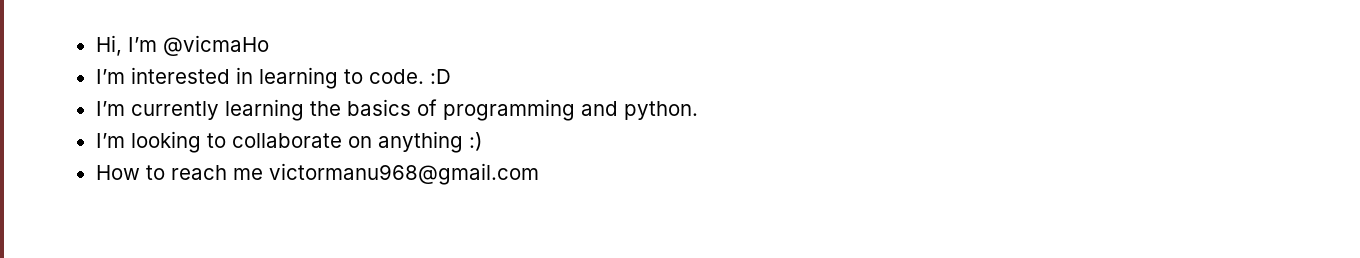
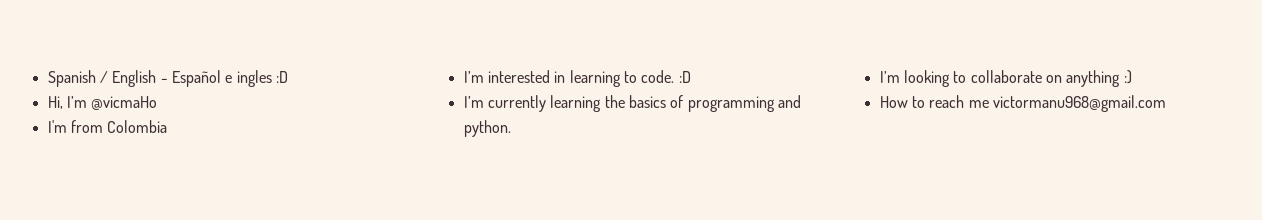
+ Spanish / English - Español e ingles :D
+ I'm from Colombia

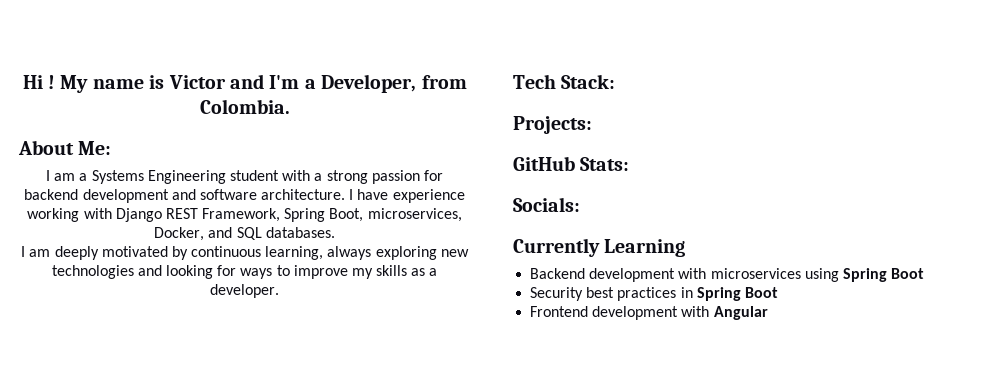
- Spanish / English - Español e ingles :D
- Hi, I’m @vicmaHo
- I'm from Colombia
- I’m interested in learning to code. :D
- I’m currently learning the basics of programming and python.
- I’m looking to collaborate on anything :)
- How to reach me victormanu968@gmail.com
+ Hi ! My name is Victor and I'm a Developer, from Colombia.
+ About Me:
+ I am a Systems Engineering student with a strong passion for backend development and software architecture. I have experience working with Django REST Framework, Spring Boot, microservices, Docker, and SQL databases.
+ I am deeply motivated by continuous learning, always exploring new technologies and looking for ways to improve my skills as a developer.
+ Tech Stack:
+ Projects:
+ GitHub Stats:
+ Socials:
+ Currently Learning
+ Backend development with microservices using Spring Boot
+ Security best practices in Spring Boot
+ Frontend development with Angular

